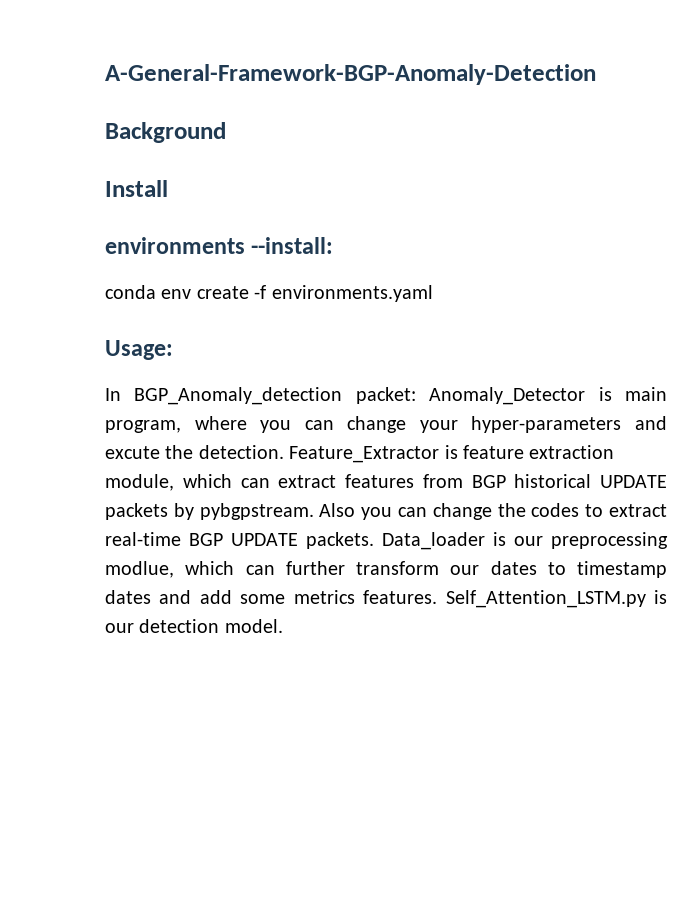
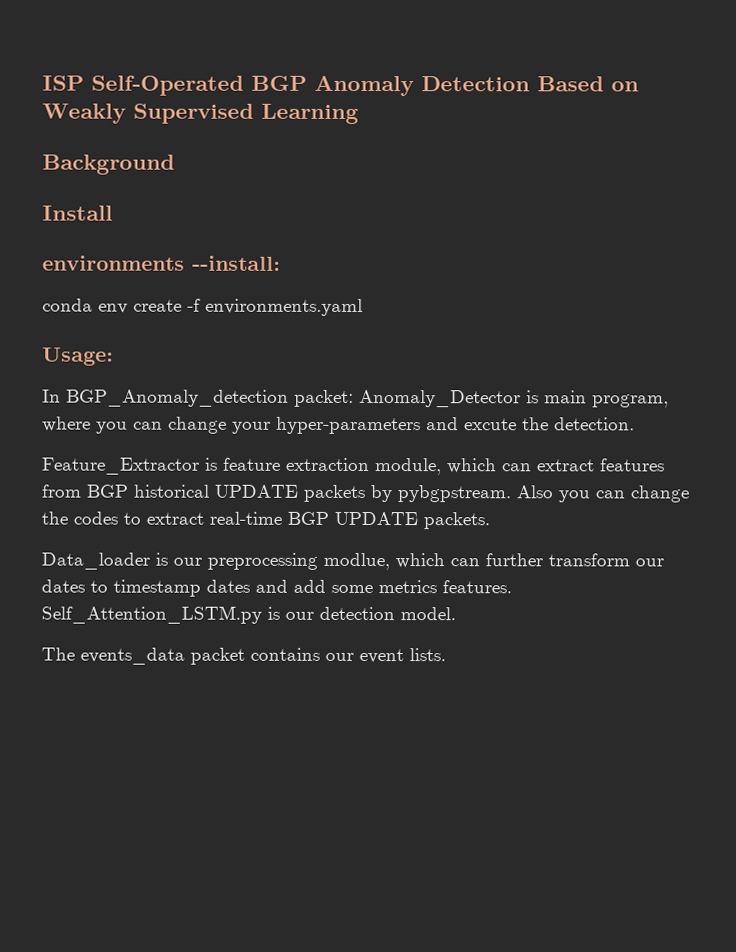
- A-General-Framework-BGP-Anomaly-Detection
+ ISP Self-Operated BGP Anomaly Detection Based on Weakly Supervised Learning
- In BGP_Anomaly_detection packet: Anomaly_Detector is main program, where you can change your hyper-parameters and excute the detection. Feature_Extractor is feature extraction module, which can extract features from BGP historical UPDATE packets by pybgpstream.
+ In BGP_Anomaly_detection packet: Anomaly_Detector is main program, where you can change your hyper-parameters and excute the detection.
+ Feature_Extractor is feature extraction module, which can extract features from BGP historical UPDATE packets by pybgpstream.
- Also you can change the codes to extract real-time BGP UPDATE packets. Data_loader is our preprocessing modlue, which can further transform our dates to timestamp dates and add some metrics features.
+ Also you can change the codes to extract real-time BGP UPDATE packets.
+ Data_loader is our preprocessing modlue, which can further transform our dates to timestamp dates and add some metrics features.
+ The events_data packet contains our event lists.

